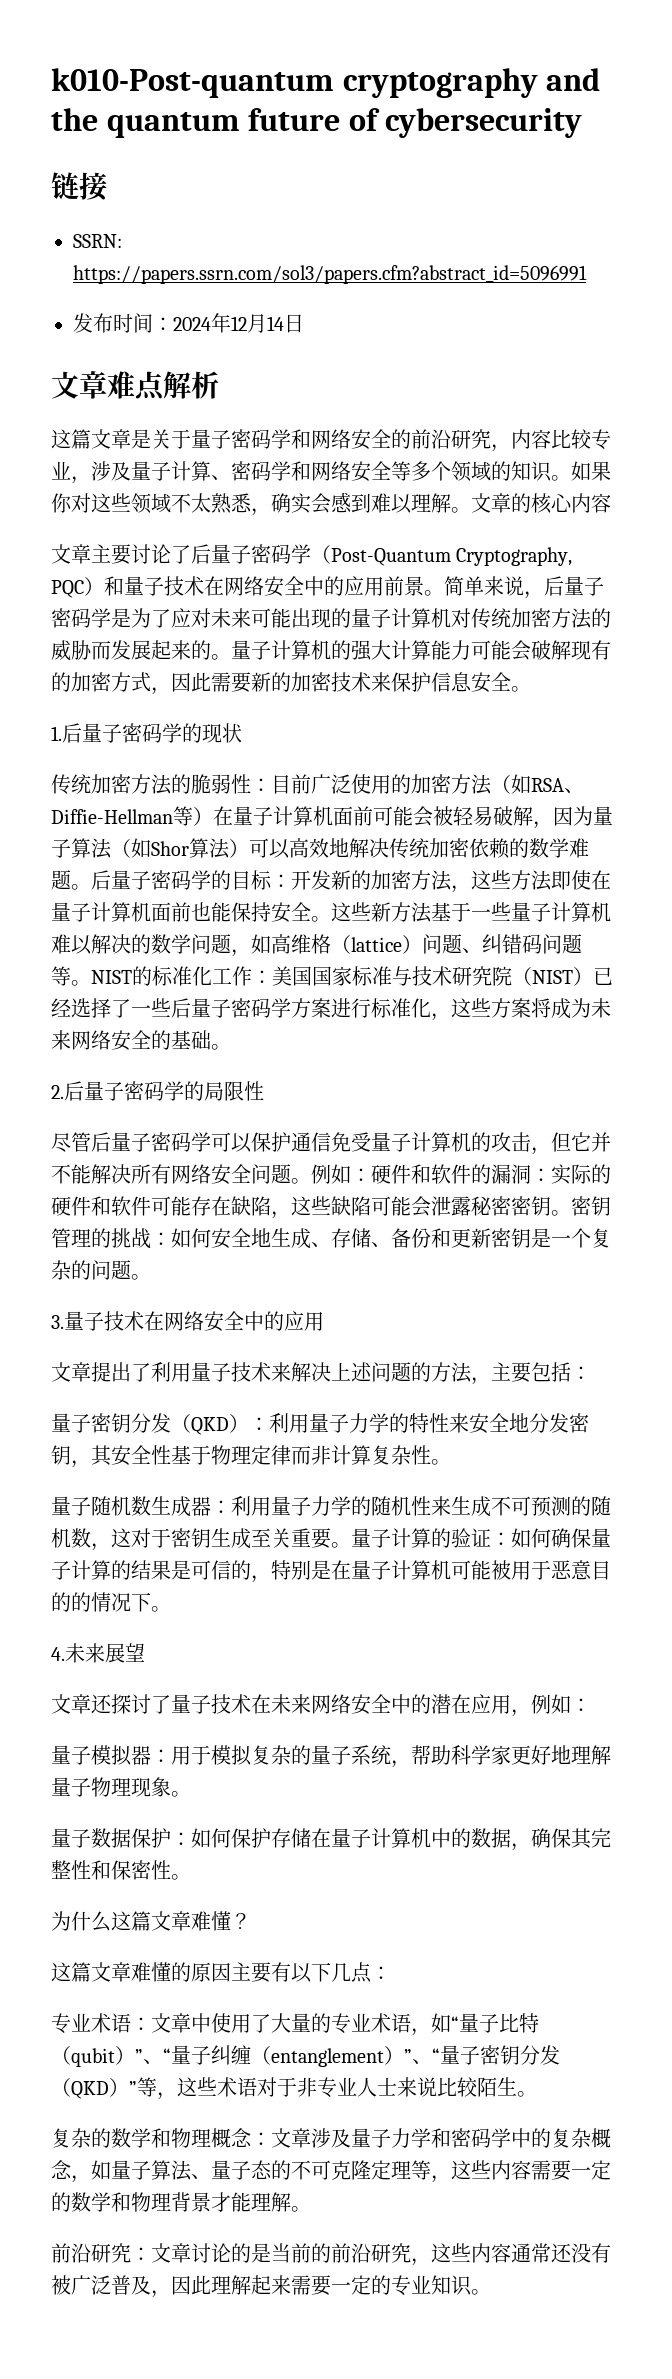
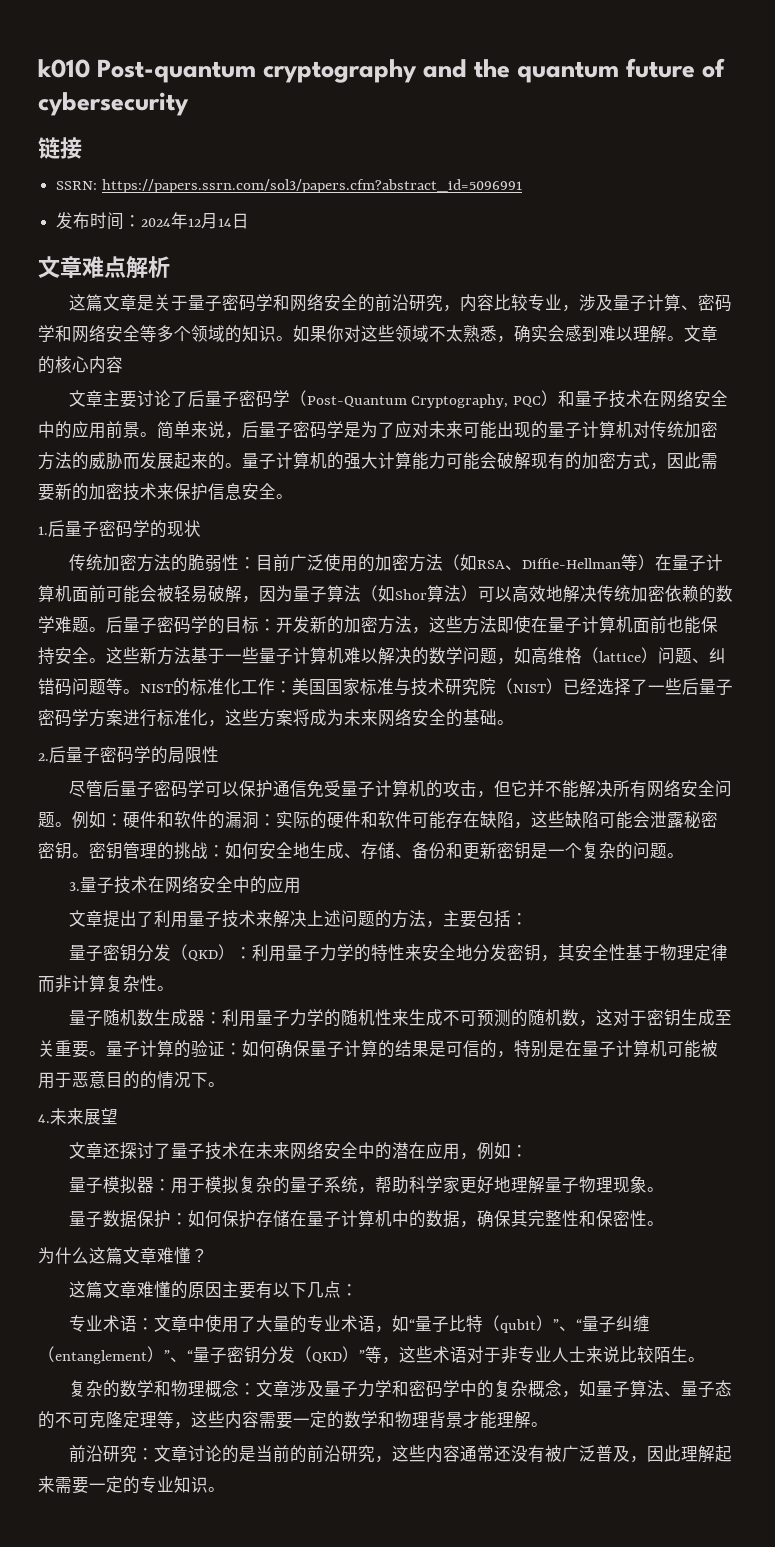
- k010-Post-quantum cryptography and the quantum future of cybersecurity
+ k010 Post-quantum cryptography and the quantum future of cybersecurity

